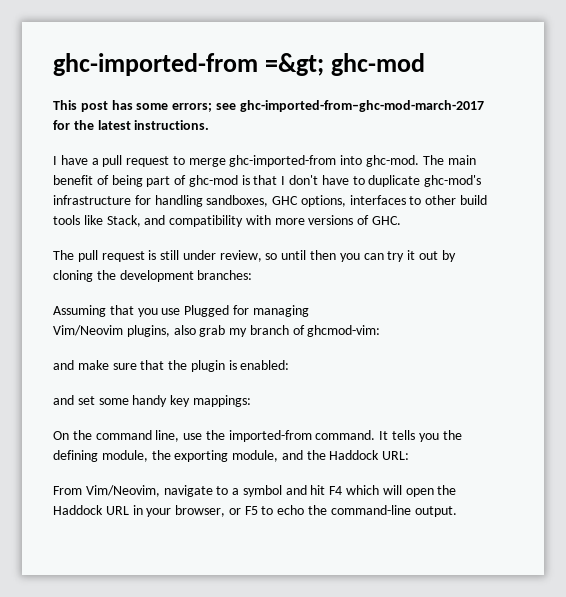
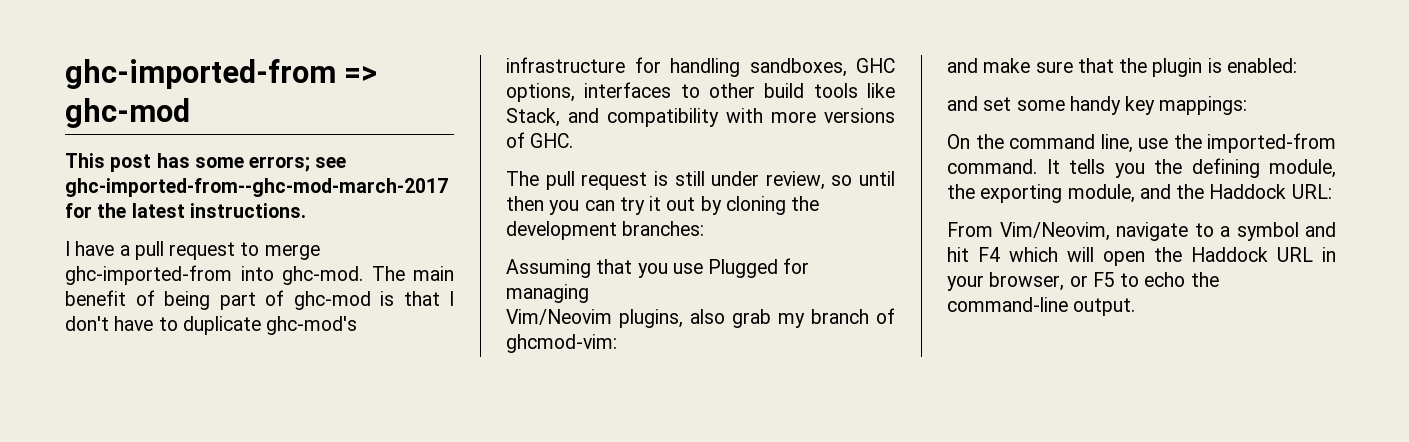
- ghc-imported-from =&gt; ghc-mod
+ ghc-imported-from => ghc-mod
- This post has some errors; see ghc-imported-from–ghc-mod-march-2017 for the latest instructions.
+ This post has some errors; see ghc-imported-from--ghc-mod-march-2017 for the latest instructions.

